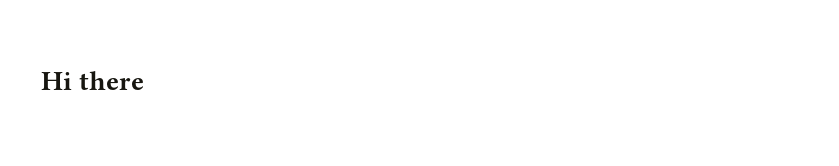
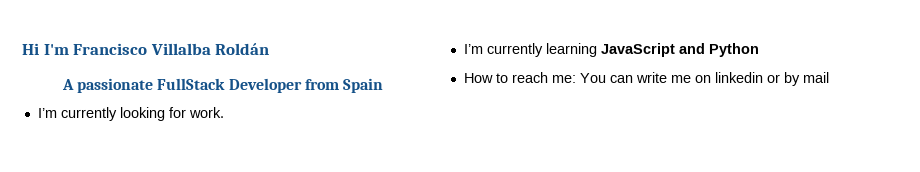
- Hi there
+ Hi I'm Francisco Villalba Roldán
+ A passionate FullStack Developer from Spain
+ I’m currently looking for work.
+ I’m currently learning JavaScript and Python
+ How to reach me: You can write me on linkedin or by mail

